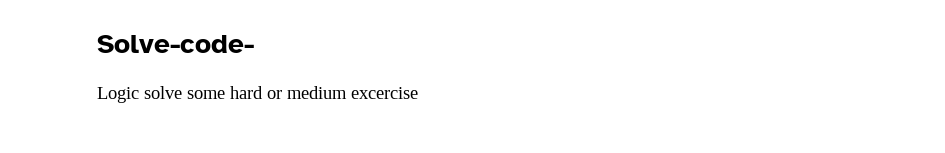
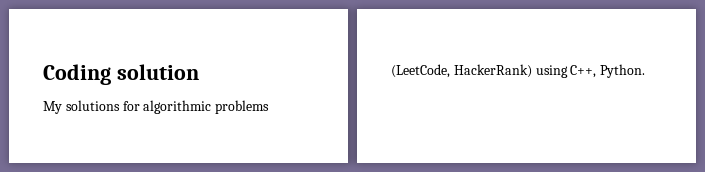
- Solve-code-
- Logic solve some hard or medium excercise
+ Coding solution
+ My solutions for algorithmic problems (LeetCode, HackerRank) using C++, Python.

